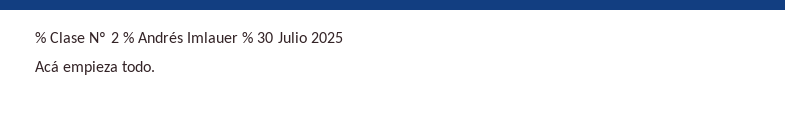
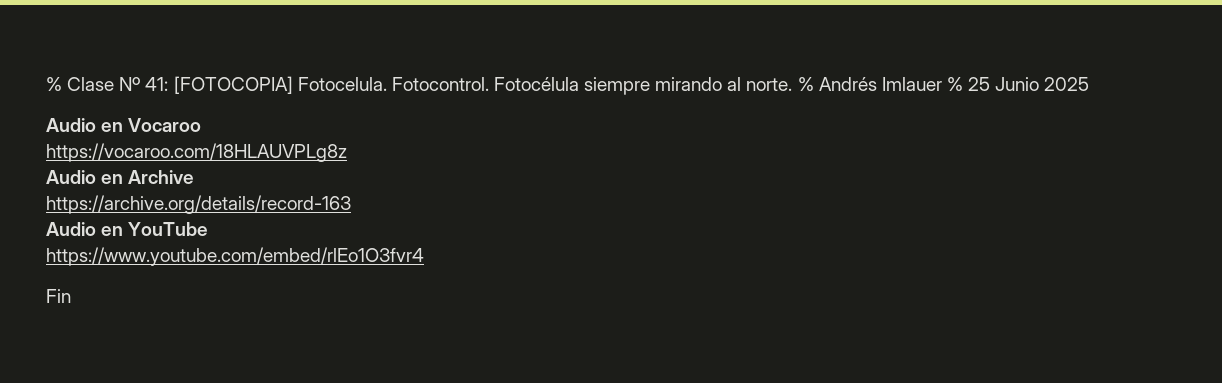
- % Clase Nº 2 % Andrés Imlauer % 30 Julio 2025
+ % Clase Nº 41: [FOTOCOPIA] Fotocelula. Fotocontrol. Fotocélula siempre mirando al norte. % Andrés Imlauer % 25 Junio 2025
- Acá empieza todo.
+ Audio en Vocaroo
+ https://vocaroo.com/18HLAUVPLg8z
+ Audio en Archive
+ https://archive.org/details/record-163
+ Audio en YouTube
+ https://www.youtube.com/embed/rlEo1O3fvr4
+ Fin

